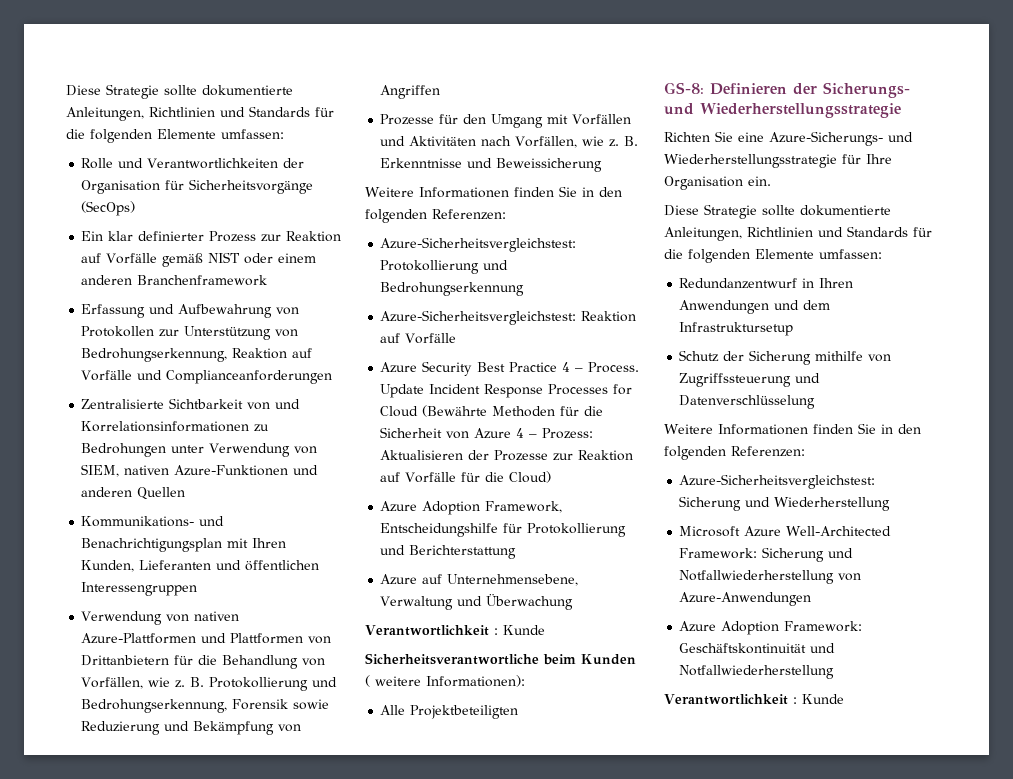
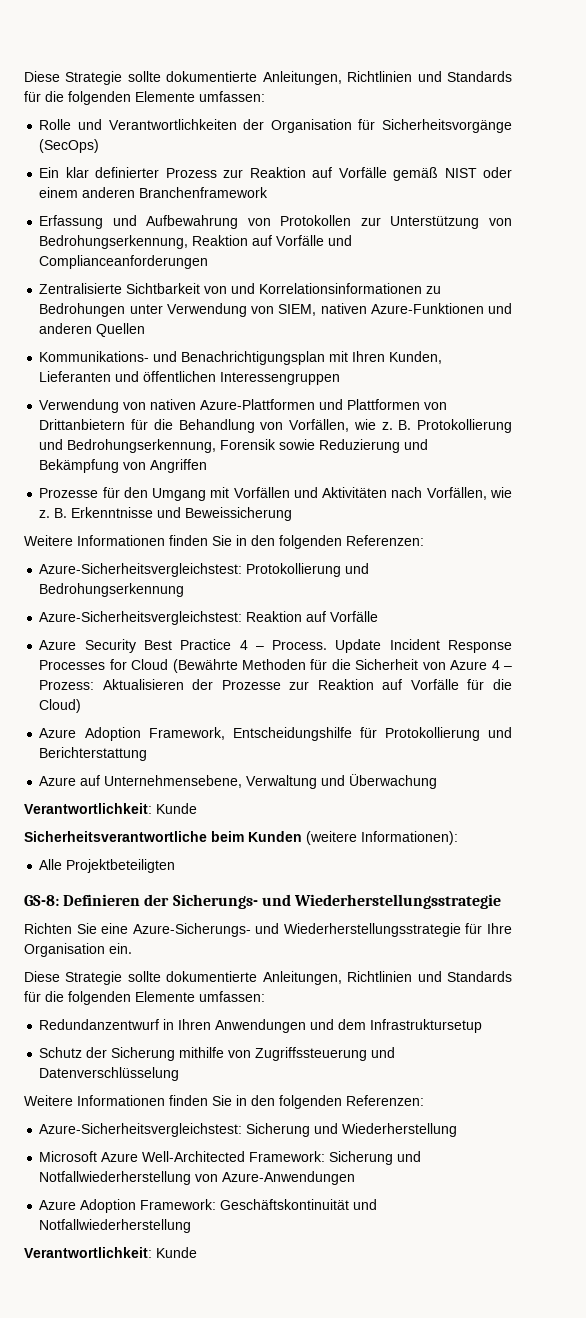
  Azure auf Unternehmensebene, Verwaltung und Überwachung
- Verantwortlichkeit : Kunde
+ Verantwortlichkeit: Kunde
- Sicherheitsverantwortliche beim Kunden ( weitere Informationen):
+ Sicherheitsverantwortliche beim Kunden (weitere Informationen):
  Azure Adoption Framework: Geschäftskontinuität und Notfallwiederherstellung
- Verantwortlichkeit : Kunde
+ Verantwortlichkeit: Kunde

